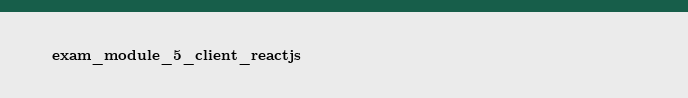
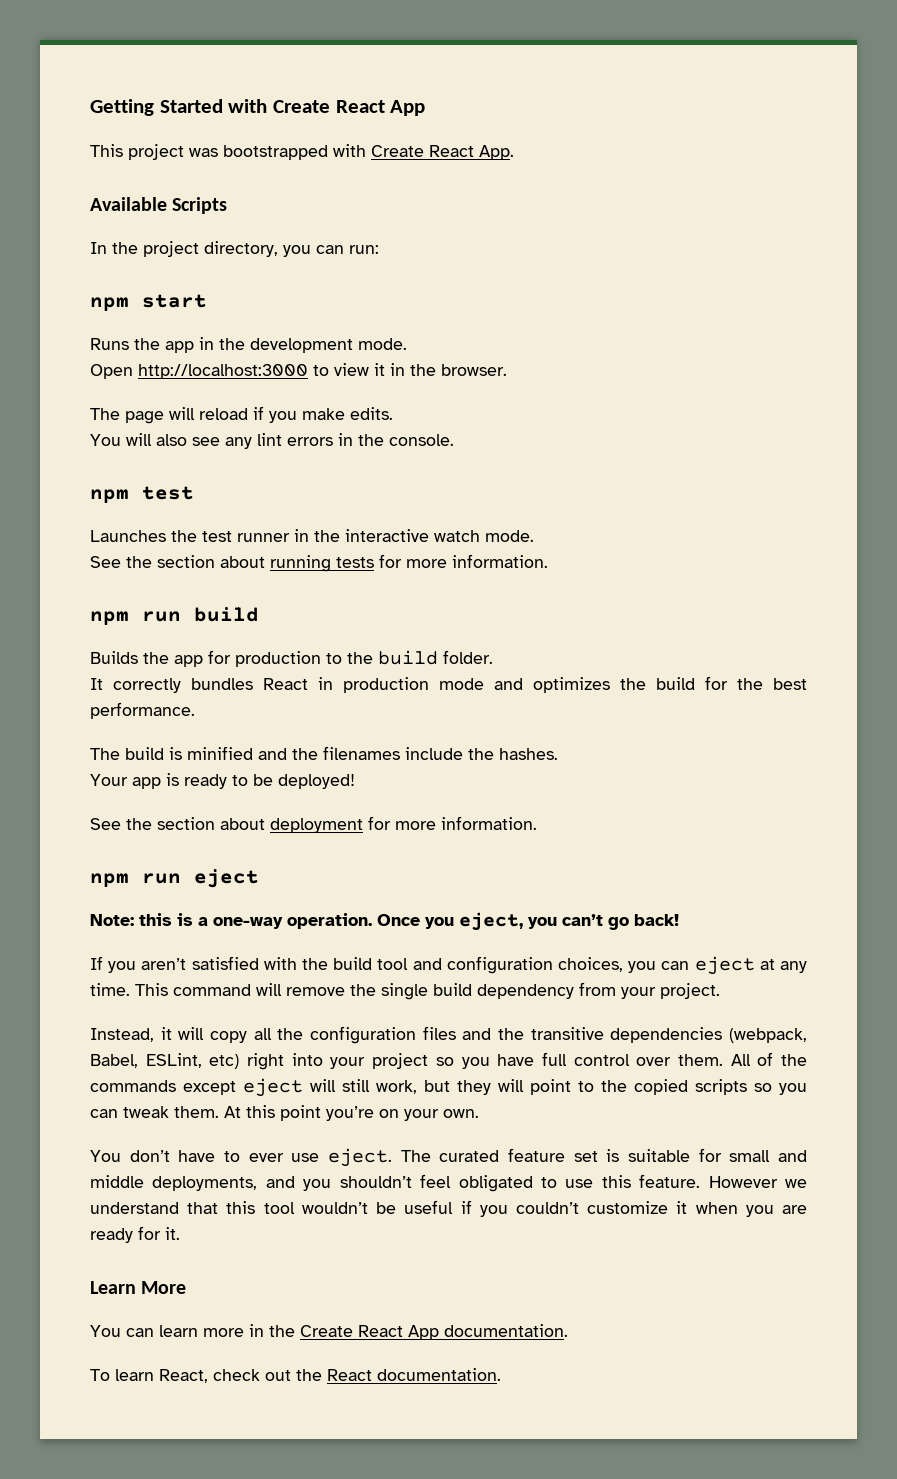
- exam_module_5_client_reactjs
+ Getting Started with Create React App
+ This project was bootstrapped with Create React App.
+ Available Scripts
+ In the project directory, you can run:
+ npm start
+ Runs the app in the development mode.
+ Open http://localhost:3000 to view it in the browser.
+ The page will reload if you make edits.
+ You will also see any lint errors in the console.
+ npm test
+ Launches the test runner in the interactive watch mode.
+ See the section about running tests for more information.
+ npm run build
+ Builds the app for production to the build folder.
+ It correctly bundles React in production mode and optimizes the build for the best performance.
+ The build is minified and the filenames include the hashes.
+ Your app is ready to be deployed!
+ See the section about deployment for more information.
+ npm run eject
+ Note: this is a one-way operation. Once you eject, you can’t go back!
+ If you aren’t satisfied with the build tool and configuration choices, you can eject at any time. This command will remove the single build dependency from your project.
+ Instead, it will copy all the configuration files and the transitive dependencies (webpack, Babel, ESLint, etc) right into your project so you have full control over them. All of the commands except eject will still work, but they will point to the copied scripts so you can tweak them. At this point you’re on your own.
+ You don’t have to ever use eject. The curated feature set is suitable for small and middle deployments, and you shouldn’t feel obligated to use this feature. However we understand that this tool wouldn’t be useful if you couldn’t customize it when you are ready for it.
+ Learn More
+ You can learn more in the Create React App documentation.
+ To learn React, check out the React documentation.

